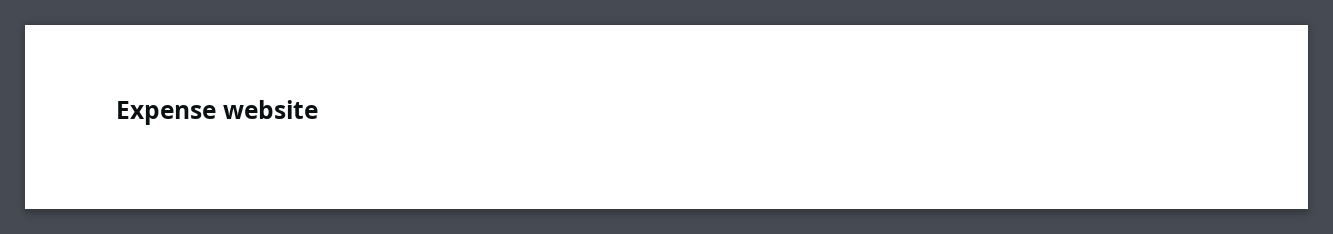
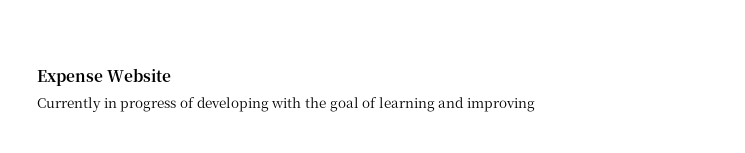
- Expense website
+ Expense Website
+ Currently in progress of developing with the goal of learning and improving

